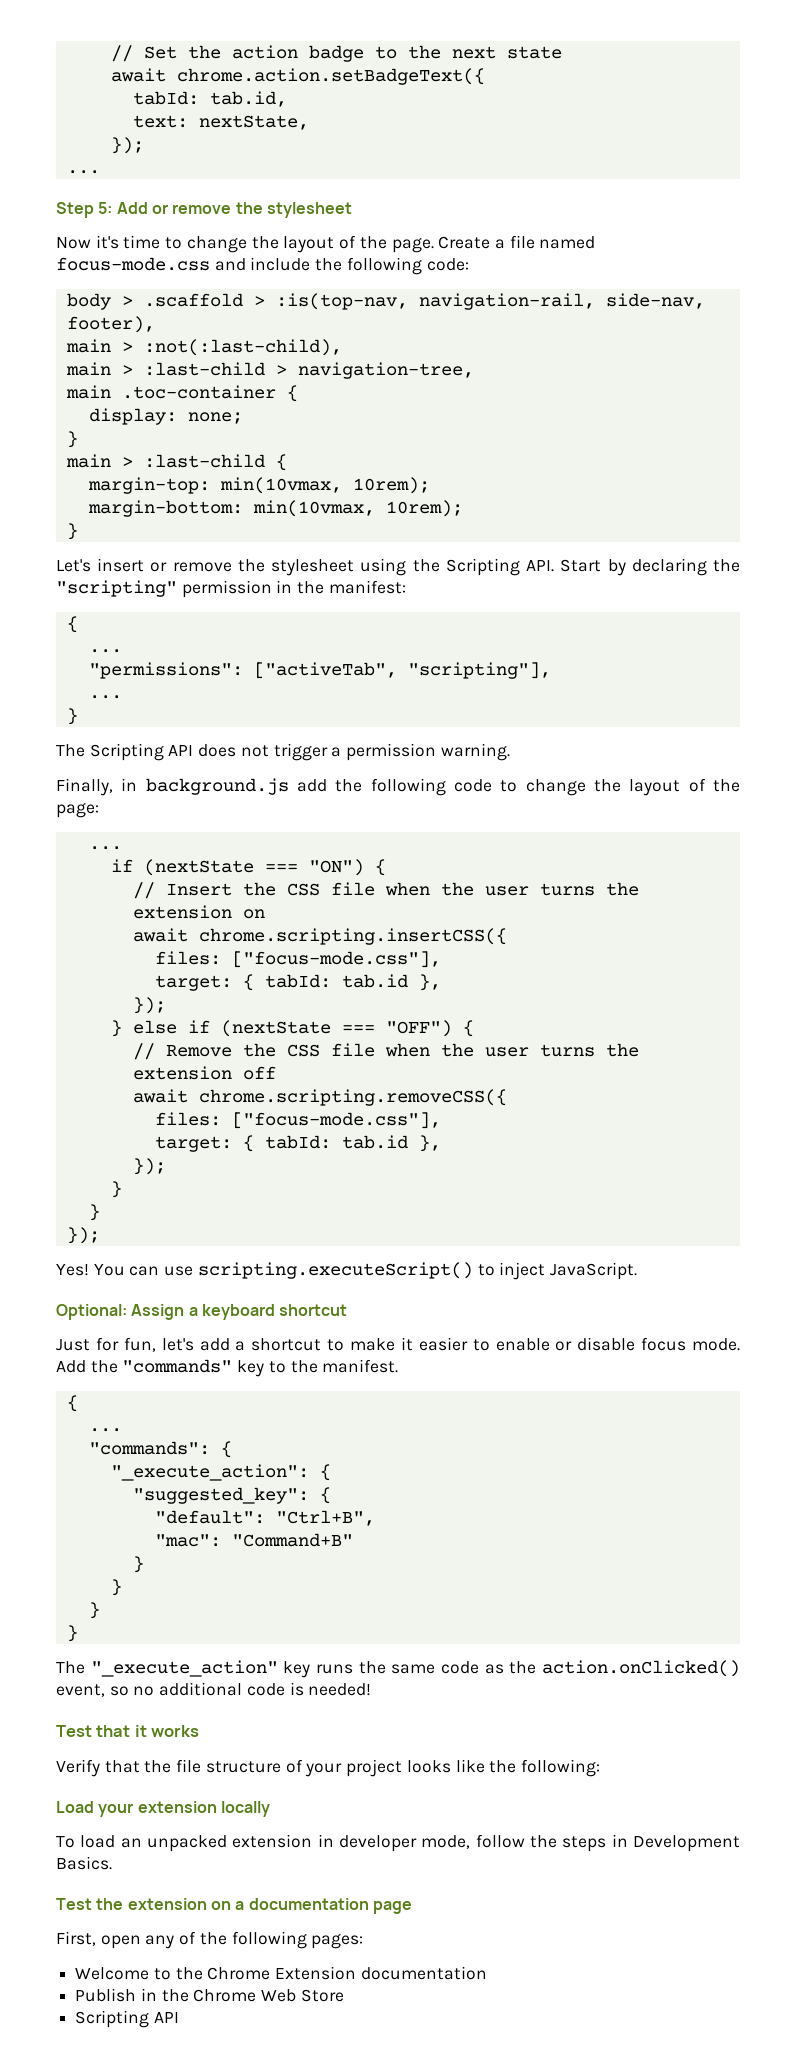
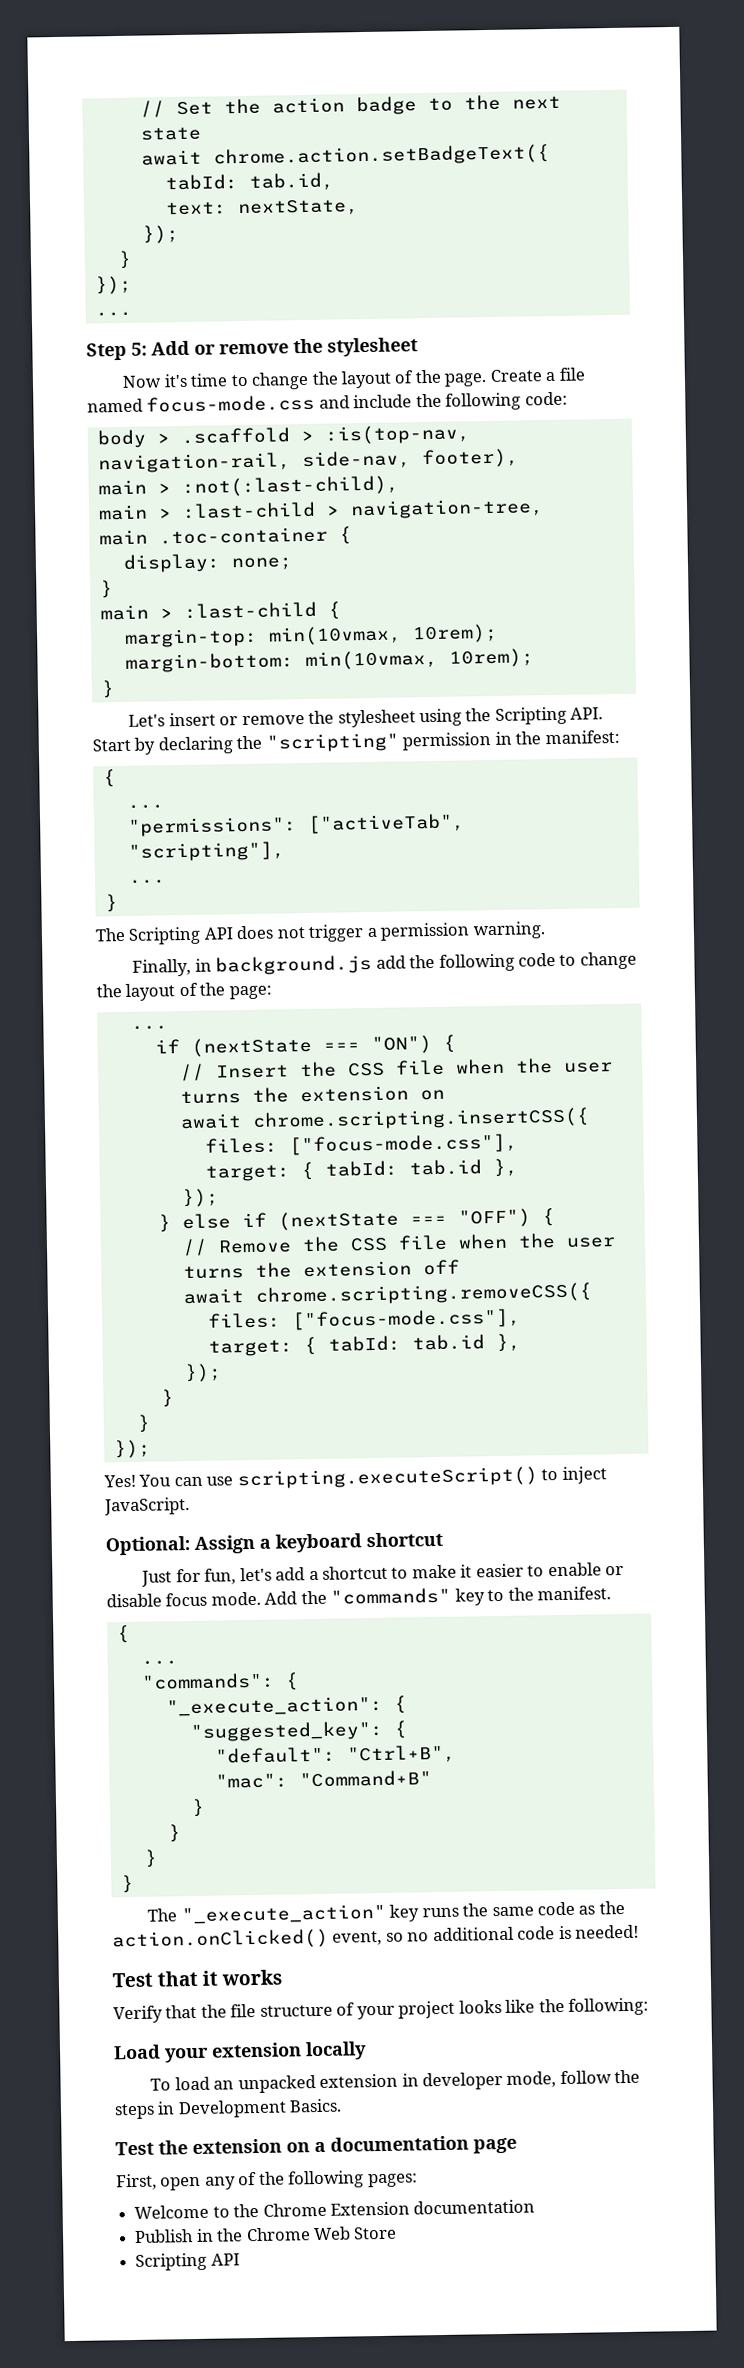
  text: nextState,
+ });
+ }

